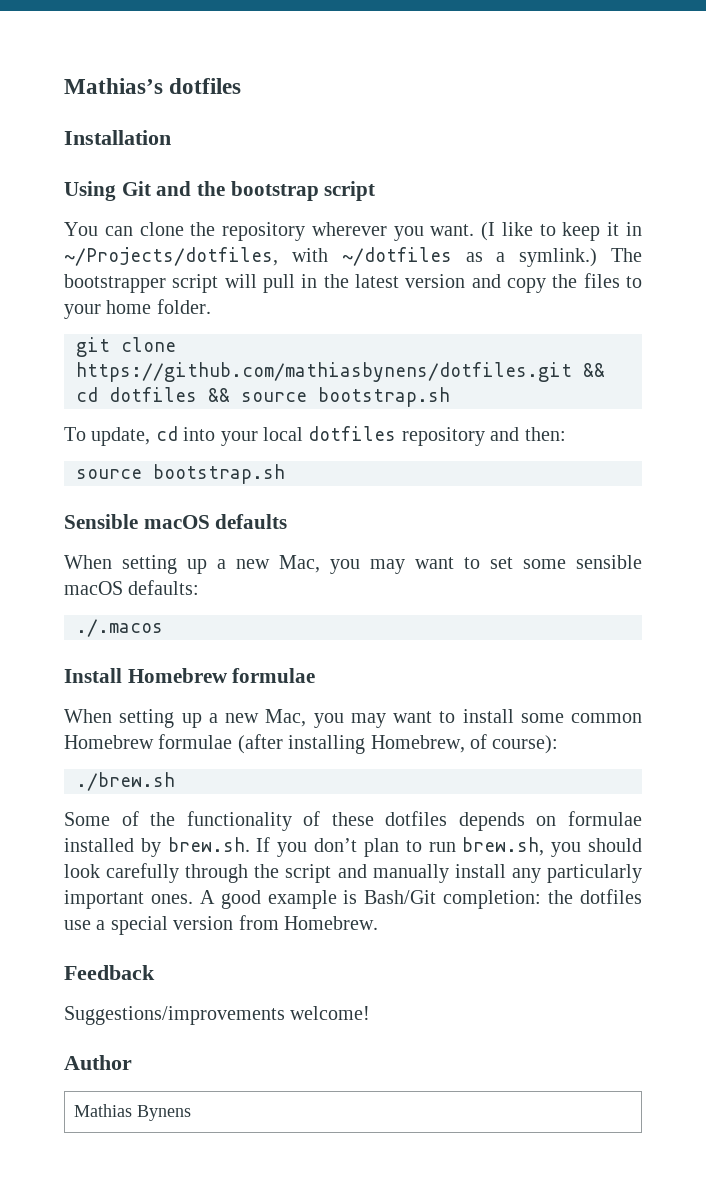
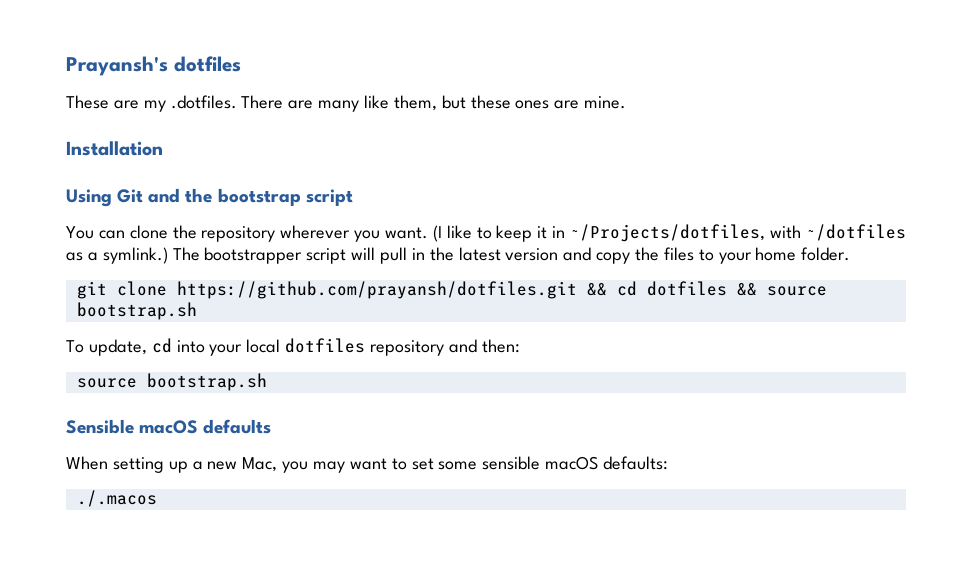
- Mathias’s dotfiles
+ Prayansh's dotfiles
+ These are my .dotfiles. There are many like them, but these ones are mine.
- git clone https://github.com/mathiasbynens/dotfiles.git && cd dotfiles && source bootstrap.sh
+ git clone https://github.com/prayansh/dotfiles.git && cd dotfiles && source bootstrap.sh
- Install Homebrew formulae
- When setting up a new Mac, you may want to install some common Homebrew formulae (after installing Homebrew, of course):
- ./brew.sh
- Some of the functionality of these dotfiles depends on formulae installed by brew.sh. If you don’t plan to run brew.sh, you should look carefully through the script and manually install any particularly important ones. A good example is Bash/Git completion: the dotfiles use a special version from Homebrew.
- Feedback
- Suggestions/improvements welcome!
- Author
- Mathias Bynens

